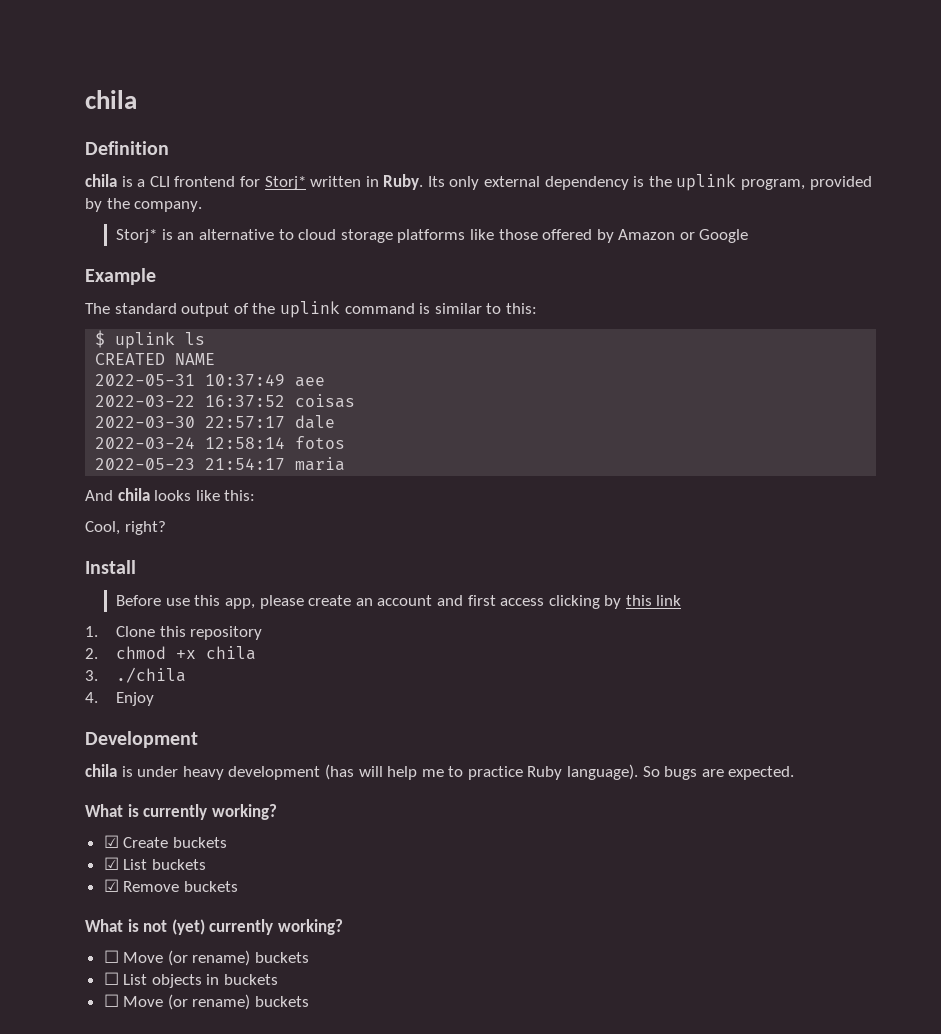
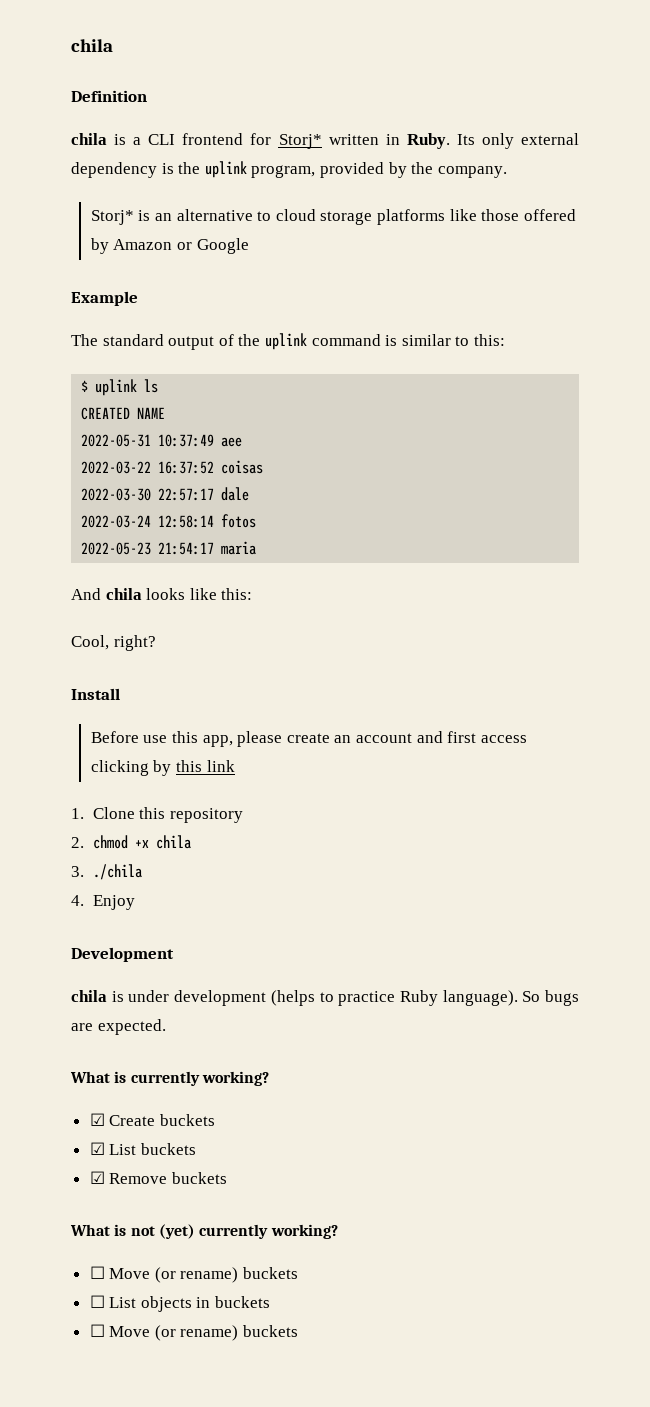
- chila is under heavy development (has will help me to practice Ruby language).
+ chila is under development (helps to practice Ruby language).

